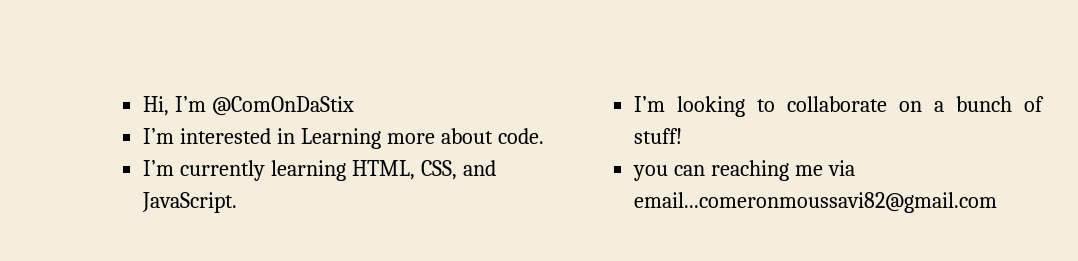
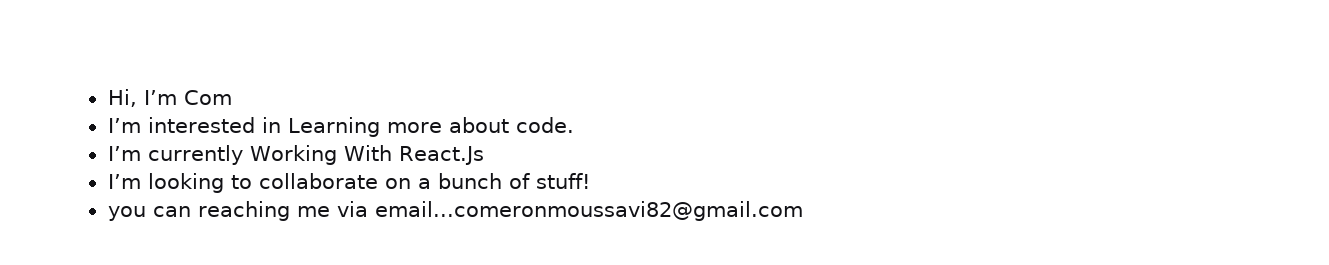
- Hi, I’m @ComOnDaStix
+ Hi, I’m Com
- I’m currently learning HTML, CSS, and JavaScript.
+ I’m currently Working With React.Js

